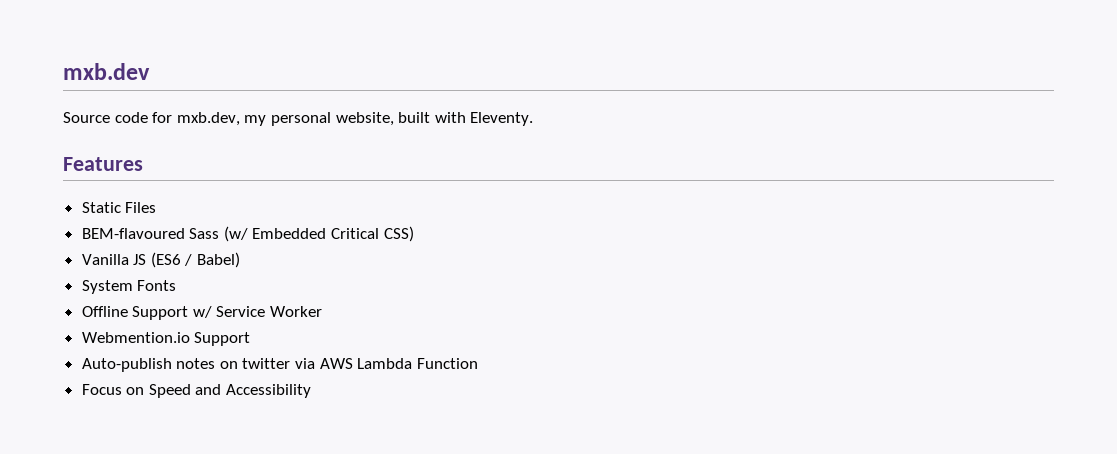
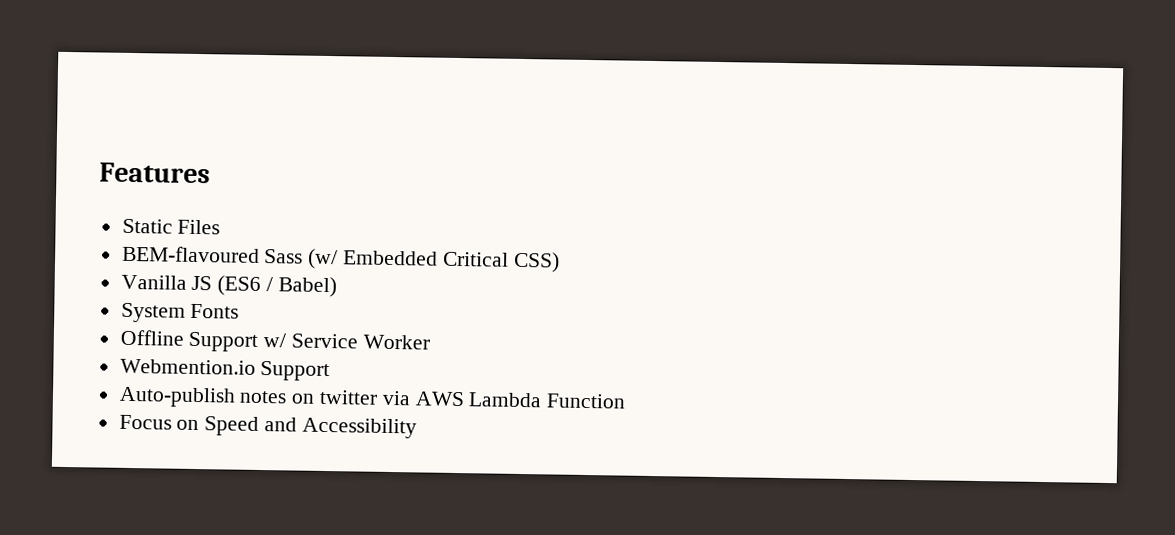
- mxb.dev
- Source code for mxb.dev, my personal website, built with Eleventy.

